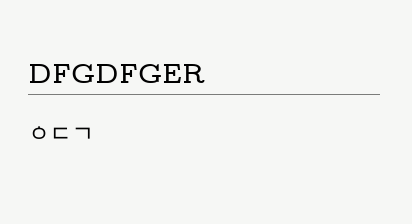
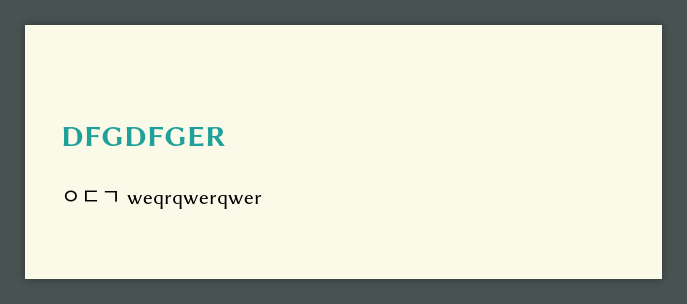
- ㅇㄷㄱ
+ ㅇㄷㄱ weqrqwerqwer

